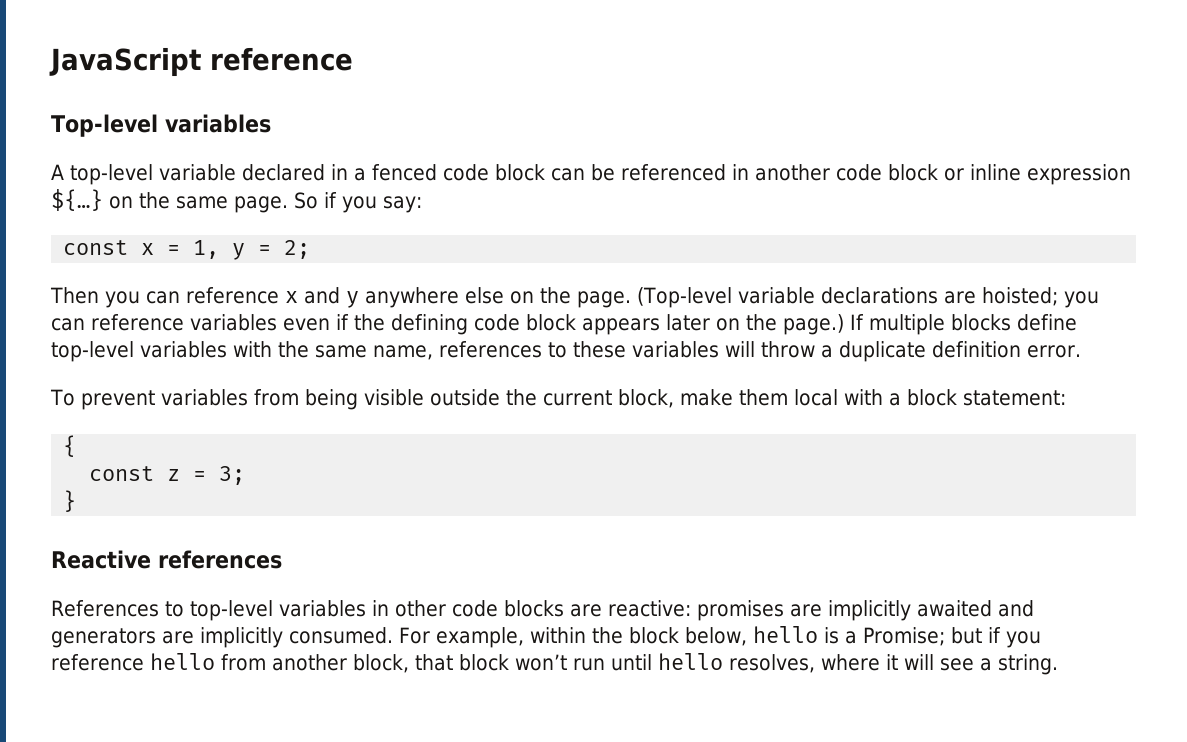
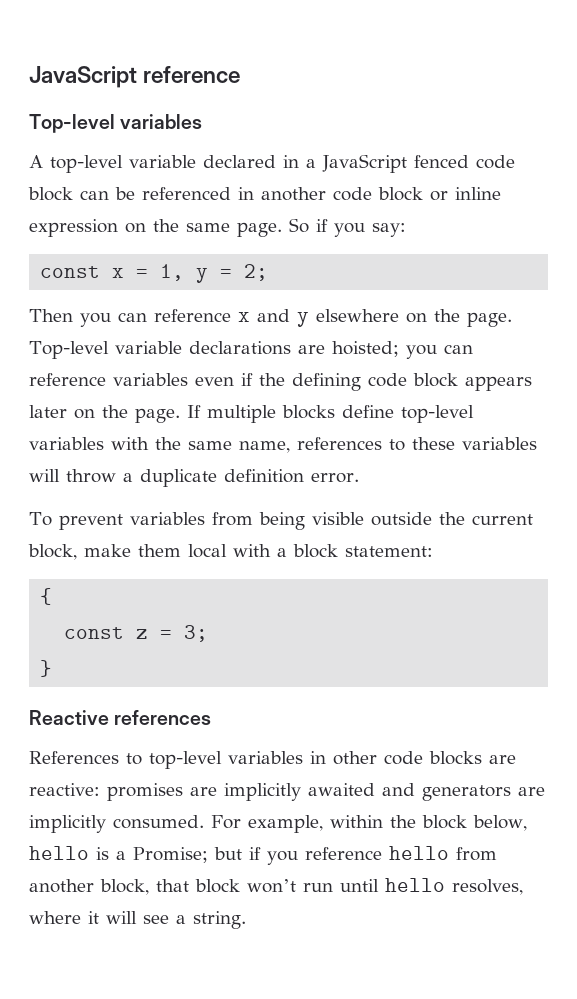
- A top-level variable declared in a fenced code block can be referenced in another code block or inline expression ${…} on the same page.
+ A top-level variable declared in a JavaScript fenced code block can be referenced in another code block or inline expression on the same page.
- Then you can reference x and y anywhere else on the page. (Top-level variable declarations are hoisted; you can reference variables even if the defining code block appears later on the page.)
+ Then you can reference x and y elsewhere on the page. Top-level variable declarations are hoisted; you can reference variables even if the defining code block appears later on the page.

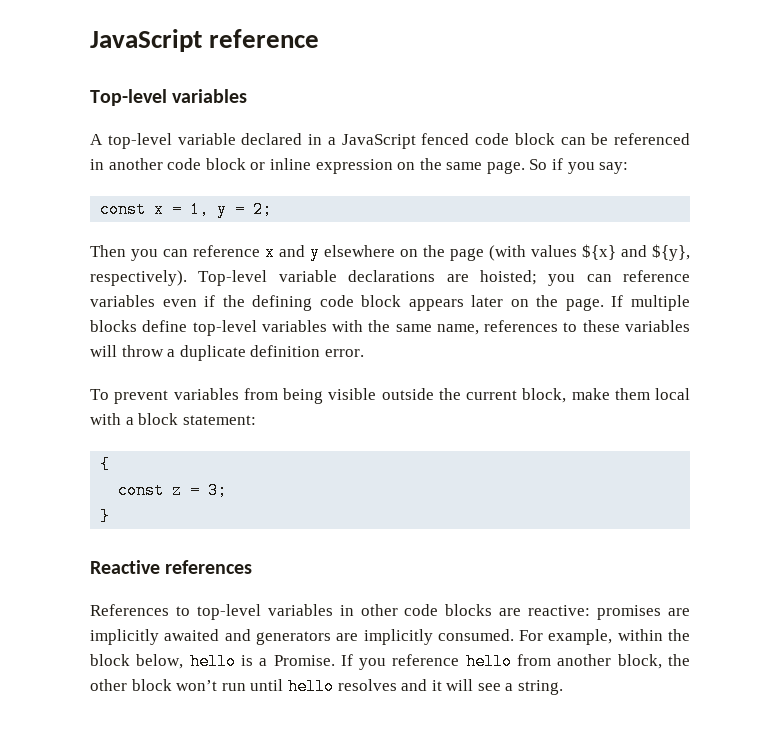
- Then you can reference x and y elsewhere on the page.
+ Then you can reference x and y elsewhere on the page (with values ${x} and ${y}, respectively).
- For example, within the block below, hello is a Promise; but if you reference hello from another block, that block won’t run until hello resolves, where it will see a string.
+ For example, within the block below, hello is a Promise. If you reference hello from another block, the other block won’t run until hello resolves and it will see a string.

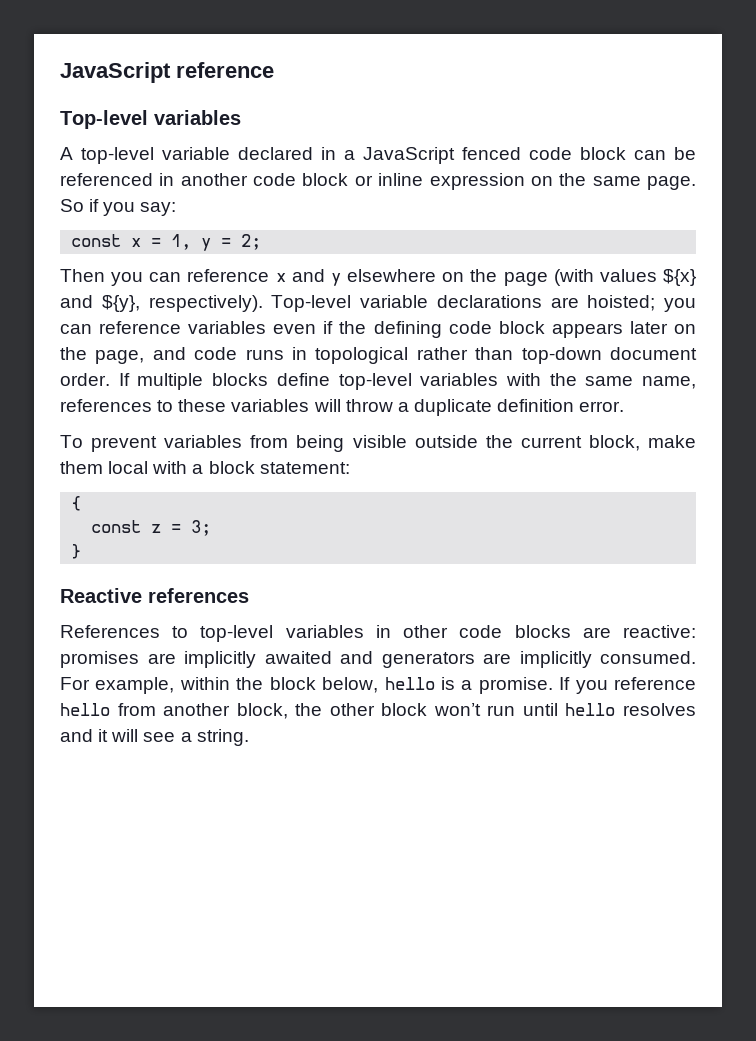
- Top-level variable declarations are hoisted; you can reference variables even if the defining code block appears later on the page.
+ Top-level variable declarations are hoisted; you can reference variables even if the defining code block appears later on the page, and code runs in topological rather than top-down document order.
- For example, within the block below, hello is a Promise.
+ For example, within the block below, hello is a promise.

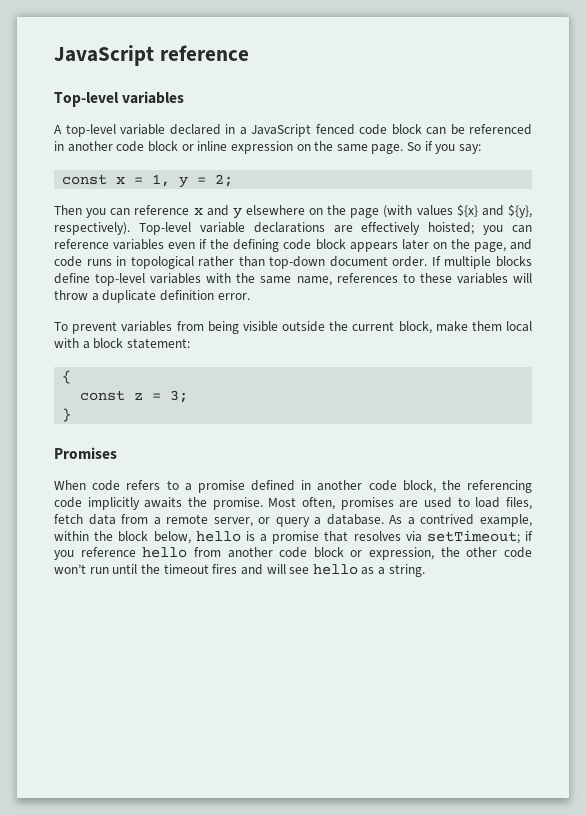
- Top-level variable declarations are hoisted; you can reference variables even if the defining code block appears later on the page, and code runs in topological rather than top-down document order.
+ Top-level variable declarations are effectively hoisted; you can reference variables even if the defining code block appears later on the page, and code runs in topological rather than top-down document order.
- Reactive references
- References to top-level variables in other code blocks are reactive: promises are implicitly awaited and generators are implicitly consumed. For example, within the block below, hello is a promise. If you reference hello from another block, the other block won’t run until hello resolves and it will see a string.
+ Promises
+ When code refers to a promise defined in another code block, the referencing code implicitly awaits the promise. Most often, promises are used to load files, fetch data from a remote server, or query a database. As a contrived example, within the block below, hello is a promise that resolves via setTimeout; if you reference hello from another code block or expression, the other code won’t run until the timeout fires and will see hello as a string.

